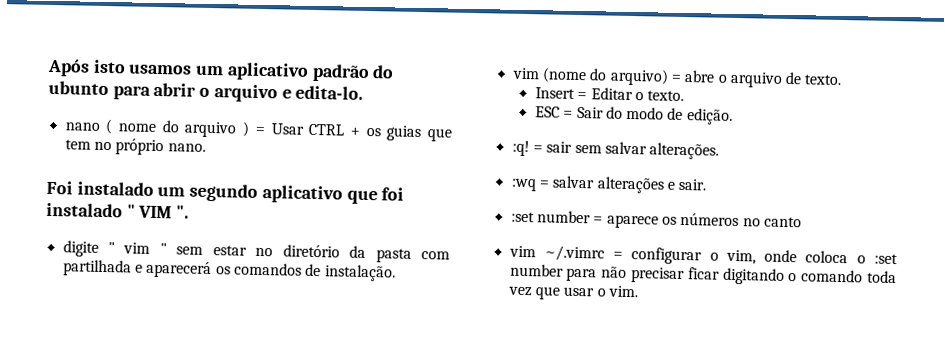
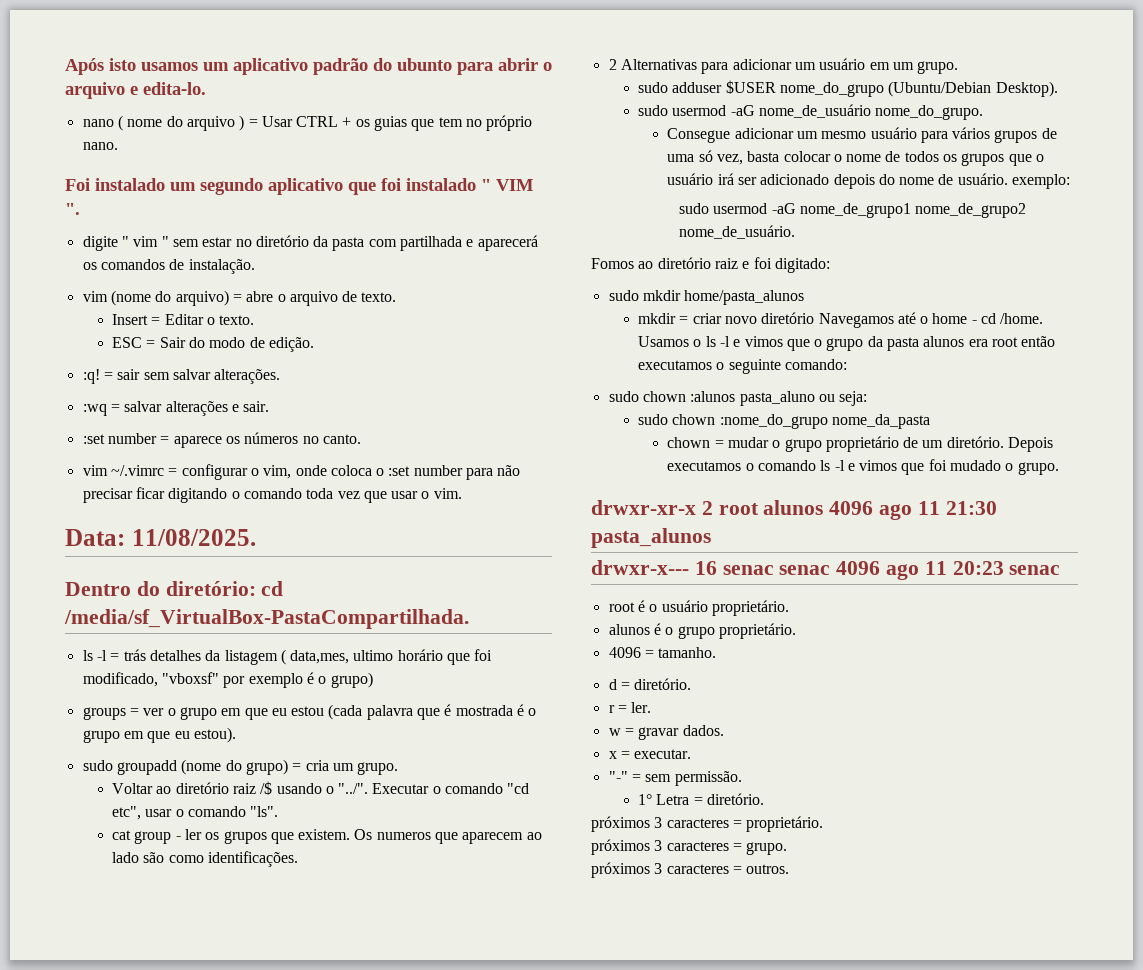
- :set number = aparece os números no canto
+ :set number = aparece os números no canto.
+ Data: 11/08/2025.
+ Dentro do diretório: cd /media/sf_VirtualBox-PastaCompartilhada.
+ ls -l = trás detalhes da listagem ( data,mes, ultimo horário que foi modificado, "vboxsf" por exemplo é o grupo)
+ groups = ver o grupo em que eu estou (cada palavra que é mostrada é o grupo em que eu estou).
+ sudo groupadd (nome do grupo) = cria um grupo.
+ Voltar ao diretório raiz /$ usando o "../". Executar o comando "cd etc", usar o comando "ls".
+ cat group - ler os grupos que existem. Os numeros que aparecem ao lado são como identificações.
+ 2 Alternativas para adicionar um usuário em um grupo.
+ sudo adduser $USER nome_do_grupo (Ubuntu/Debian Desktop).
+ sudo usermod -aG nome_de_usuário nome_do_grupo.
+ Consegue adicionar um mesmo usuário para vários grupos de uma só vez, basta colocar o nome de todos os grupos que o usuário irá ser adicionado depois do nome de usuário. exemplo:
+ sudo usermod -aG nome_de_grupo1 nome_de_grupo2 nome_de_usuário.
+ Fomos ao diretório raiz e foi digitado:
+ sudo mkdir home/pasta_alunos
+ mkdir = criar novo diretório Navegamos até o home - cd /home. Usamos o ls -l e vimos que o grupo da pasta alunos era root então executamos o seguinte comando:
+ sudo chown :alunos pasta_aluno ou seja:
+ sudo chown :nome_do_grupo nome_da_pasta
+ chown = mudar o grupo proprietário de um diretório. Depois executamos o comando ls -l e vimos que foi mudado o grupo.
+ drwxr-xr-x 2 root alunos 4096 ago 11 21:30 pasta_alunos
+ drwxr-x--- 16 senac senac 4096 ago 11 20:23 senac
+ root é o usuário proprietário.
+ alunos é o grupo proprietário.
+ 4096 = tamanho.
+ d = diretório.
+ r = ler.
+ w = gravar dados.
+ x = executar.
+ "-" = sem permissão.
+ 1° Letra = diretório.
+ próximos 3 caracteres = proprietário.
+ próximos 3 caracteres = grupo.
+ próximos 3 caracteres = outros.

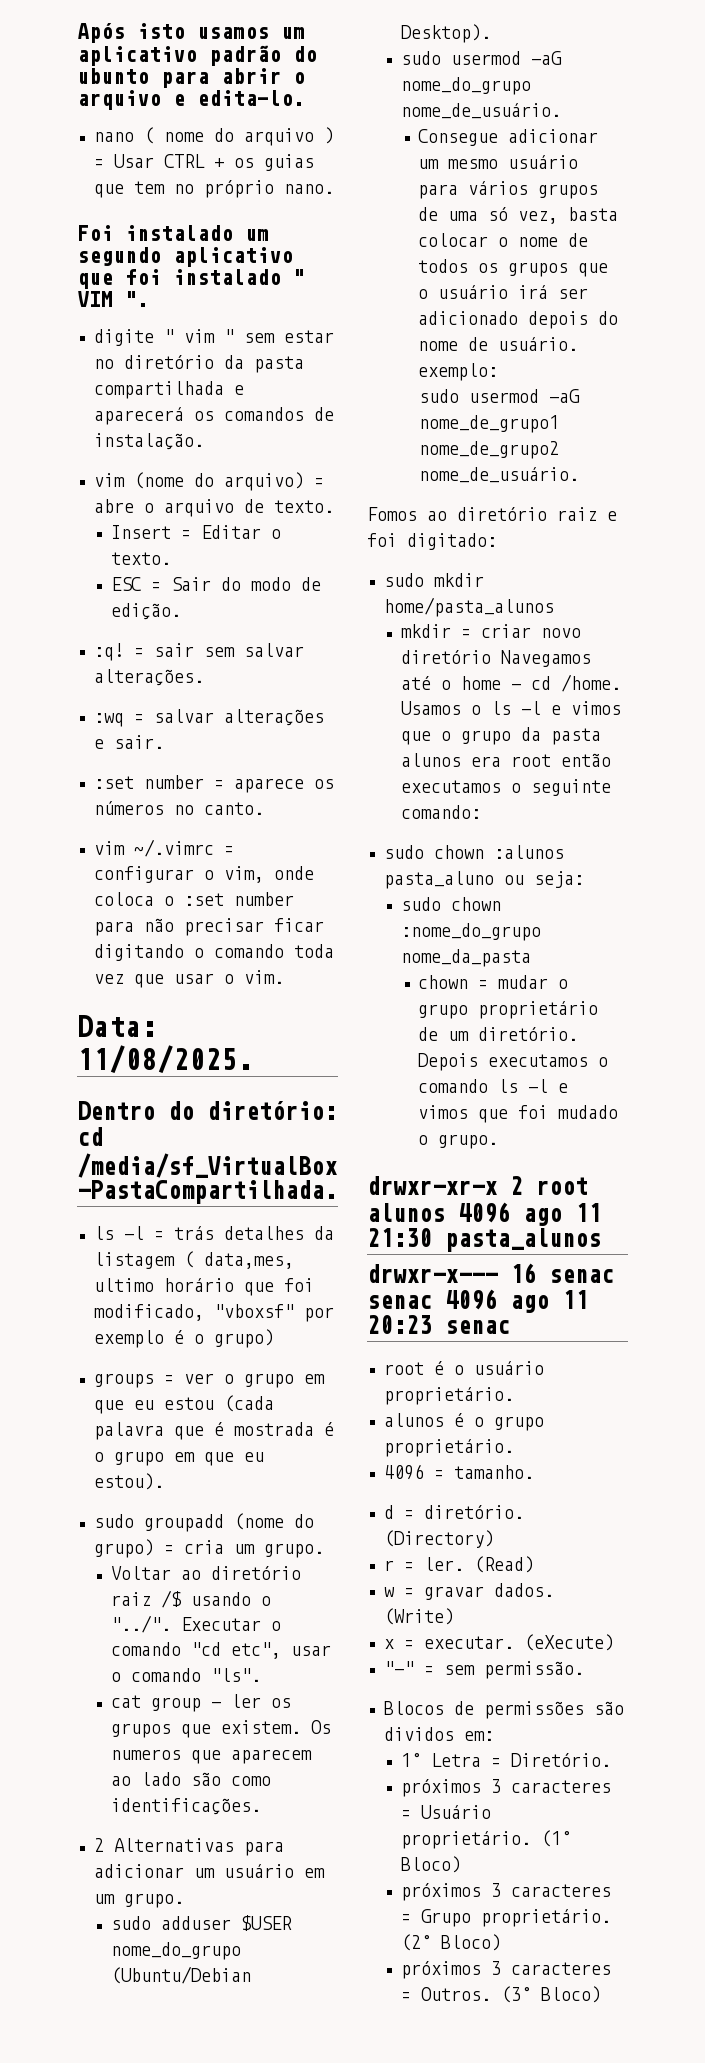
- digite " vim " sem estar no diretório da pasta com partilhada e aparecerá os comandos de instalação.
+ digite " vim " sem estar no diretório da pasta compartilhada e aparecerá os comandos de instalação.
- sudo usermod -aG nome_de_usuário nome_do_grupo.
+ sudo usermod -aG nome_do_grupo nome_de_usuário.
+ (Directory)
+ (Read)
+ (Write)
+ (eXecute)
+ Blocos de permissões são dividos em:
- 1° Letra = diretório.
- próximos 3 caracteres = proprietário.
- próximos 3 caracteres = grupo.
- próximos 3 caracteres = outros.
+ 1° Letra = Diretório.
+ próximos 3 caracteres = Usuário proprietário. (1° Bloco)
+ próximos 3 caracteres = Grupo proprietário. (2° Bloco)
+ próximos 3 caracteres = Outros. (3° Bloco)

